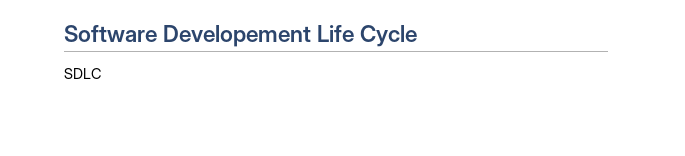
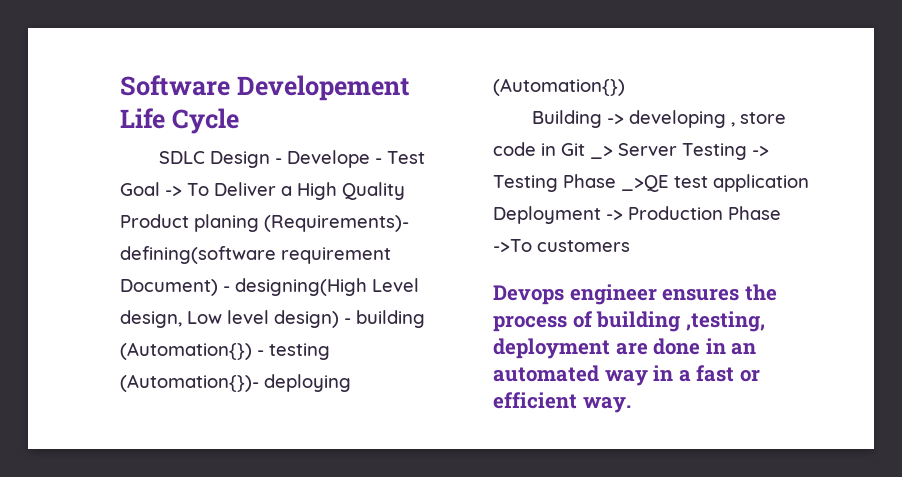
- SDLC
+ SDLC Design - Develope - Test Goal -> To Deliver a High Quality Product planing (Requirements)- defining(software requirement Document) - designing(High Level design, Low level design) - building (Automation{}) - testing (Automation{})- deploying (Automation{})
+ Building -> developing , store code in Git _> Server Testing -> Testing Phase _>QE test application Deployment -> Production Phase ->To customers
+ Devops engineer ensures the process of building ,testing, deployment are done in an automated way in a fast or efficient way.

